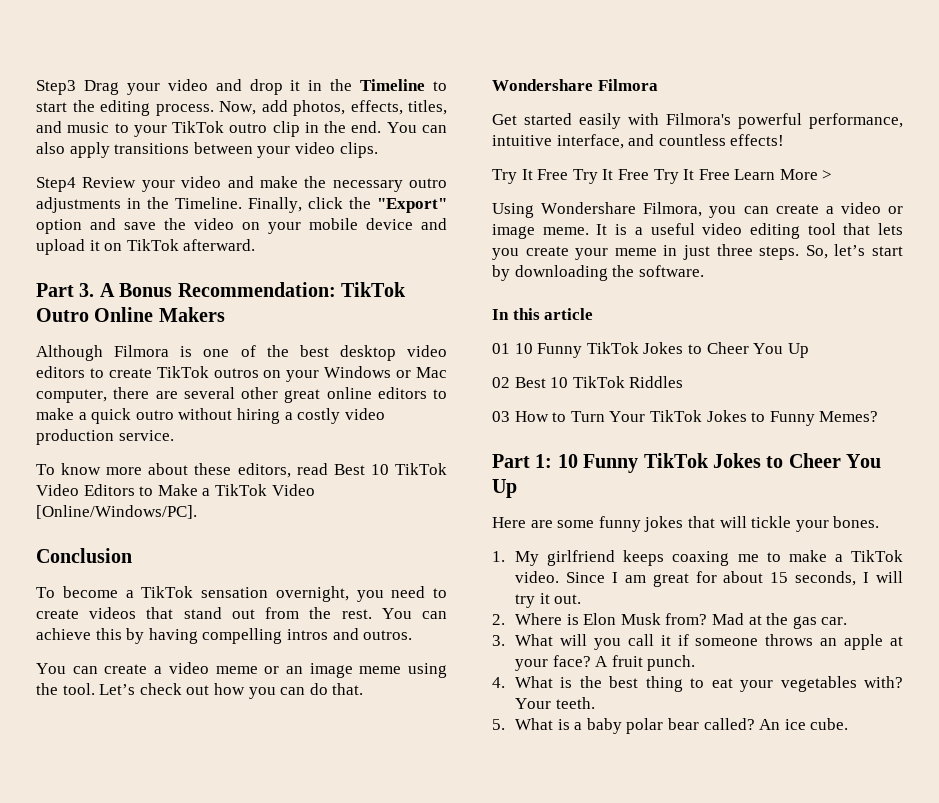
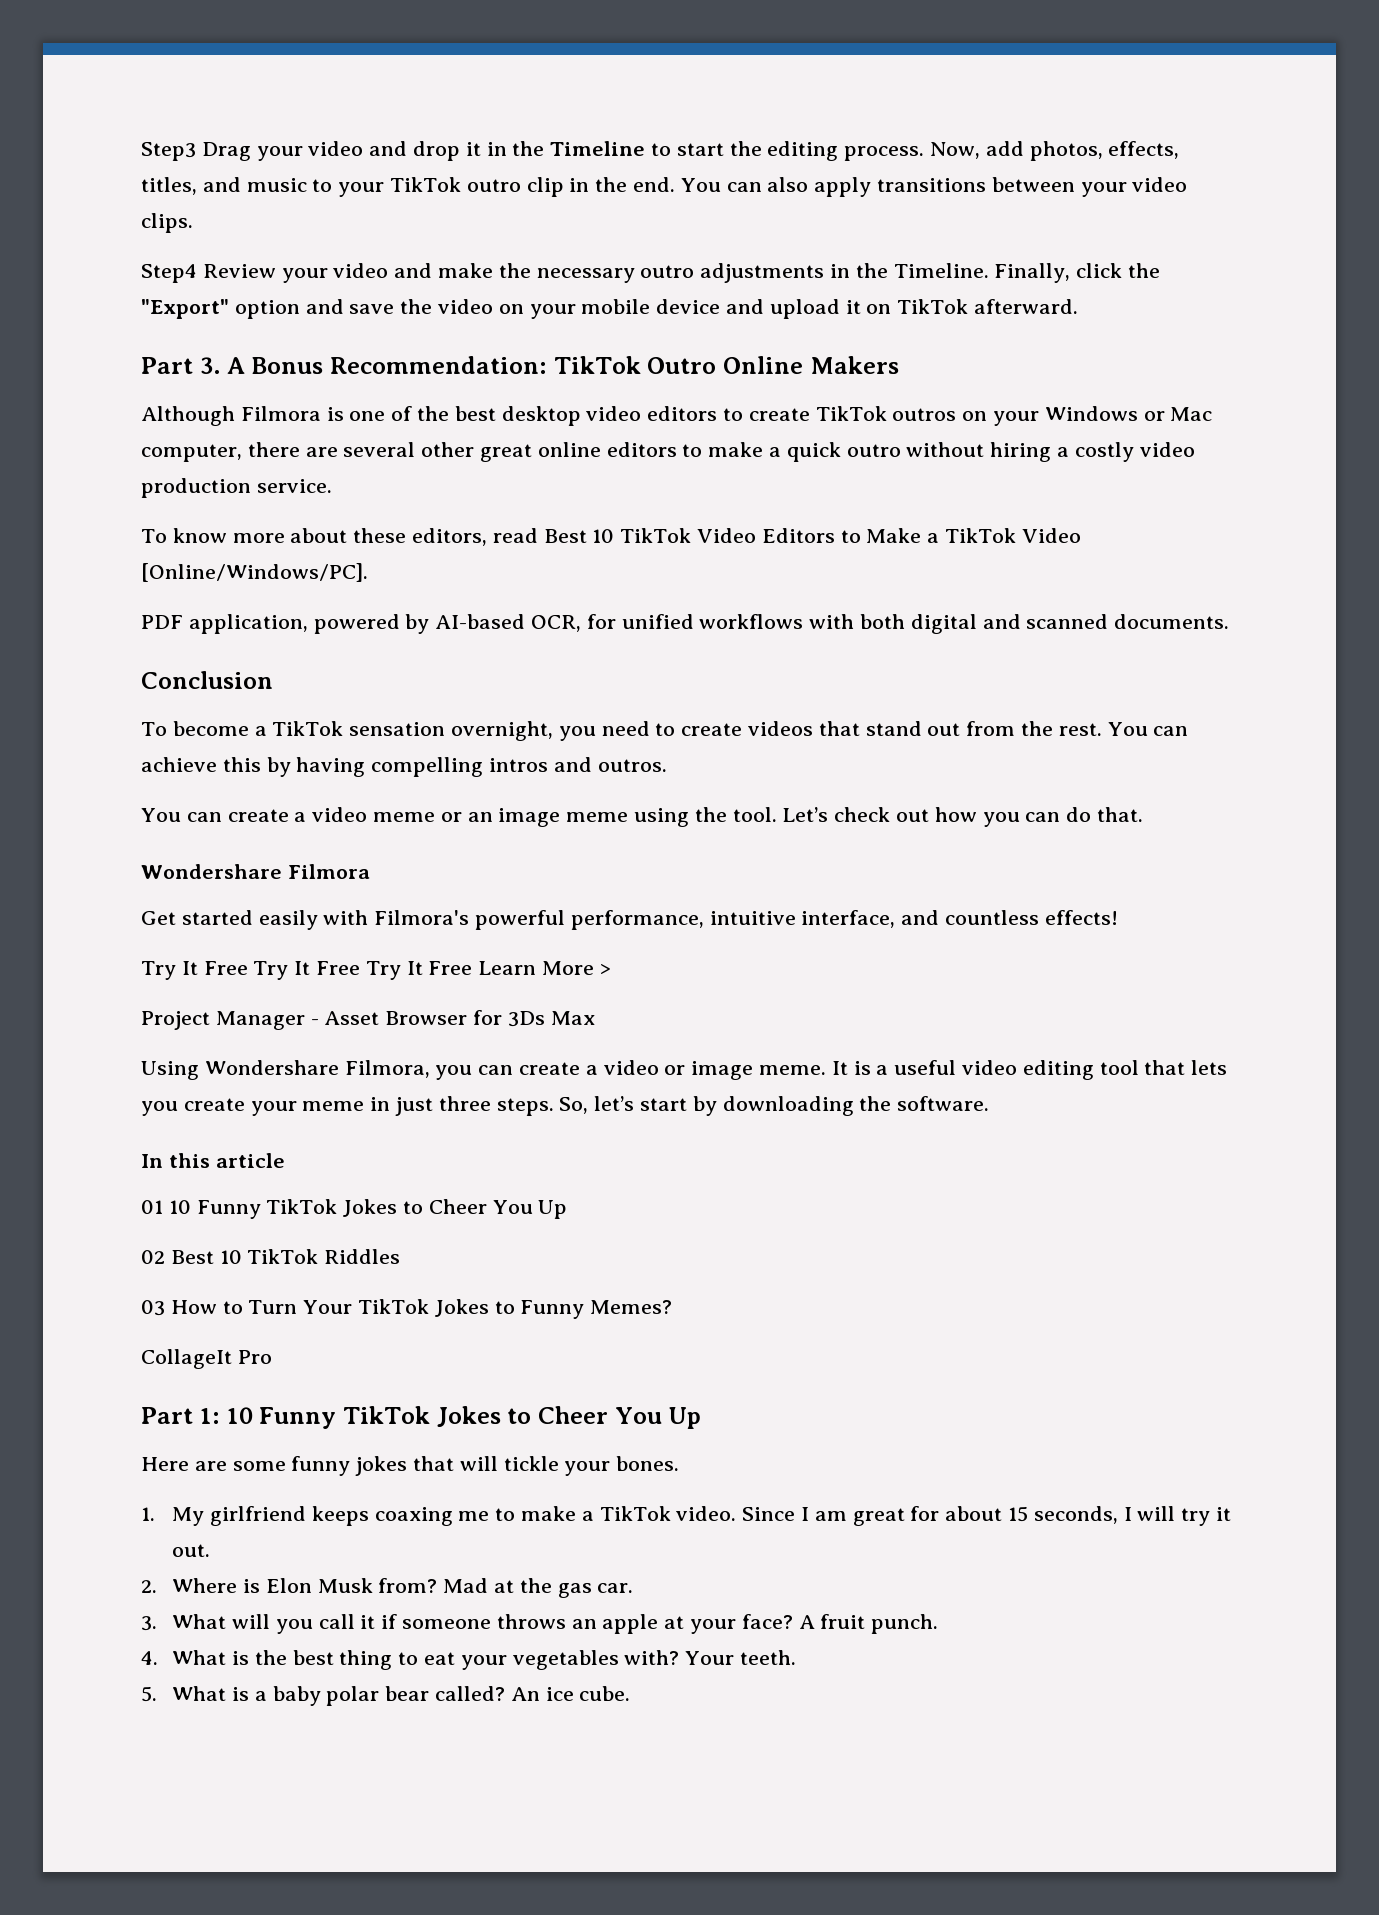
+ PDF application, powered by AI-based OCR, for unified workflows with both digital and scanned documents.
+ Project Manager - Asset Browser for 3Ds Max
+ CollageIt Pro

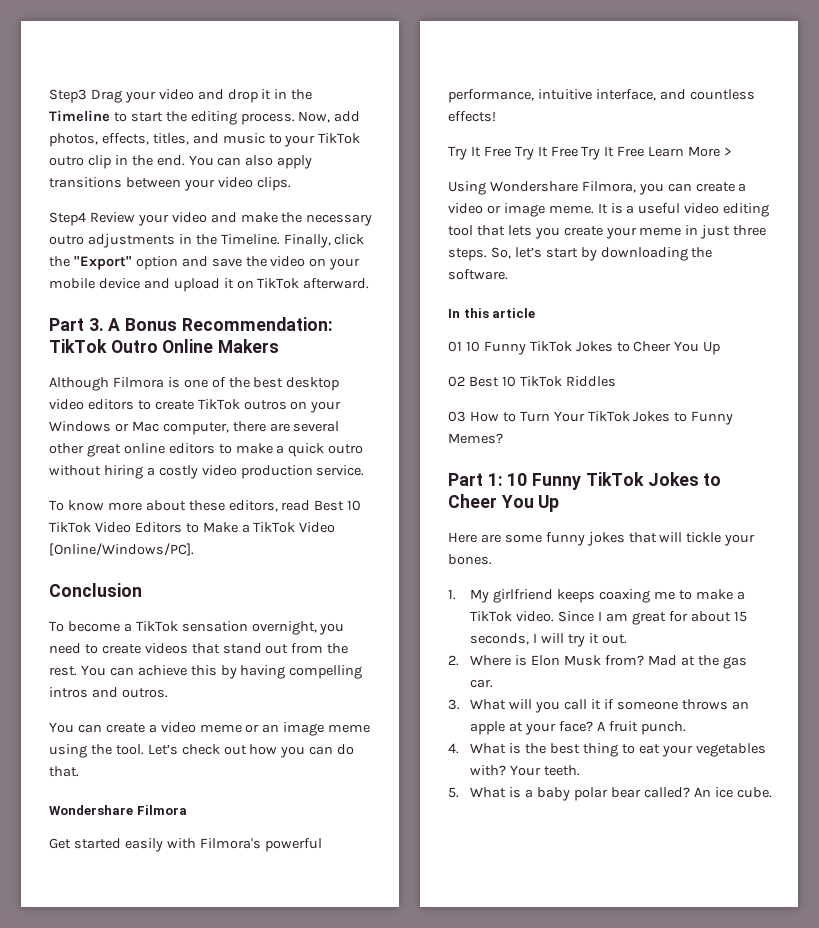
- PDF application, powered by AI-based OCR, for unified workflows with both digital and scanned documents.
- Project Manager - Asset Browser for 3Ds Max
- CollageIt Pro

